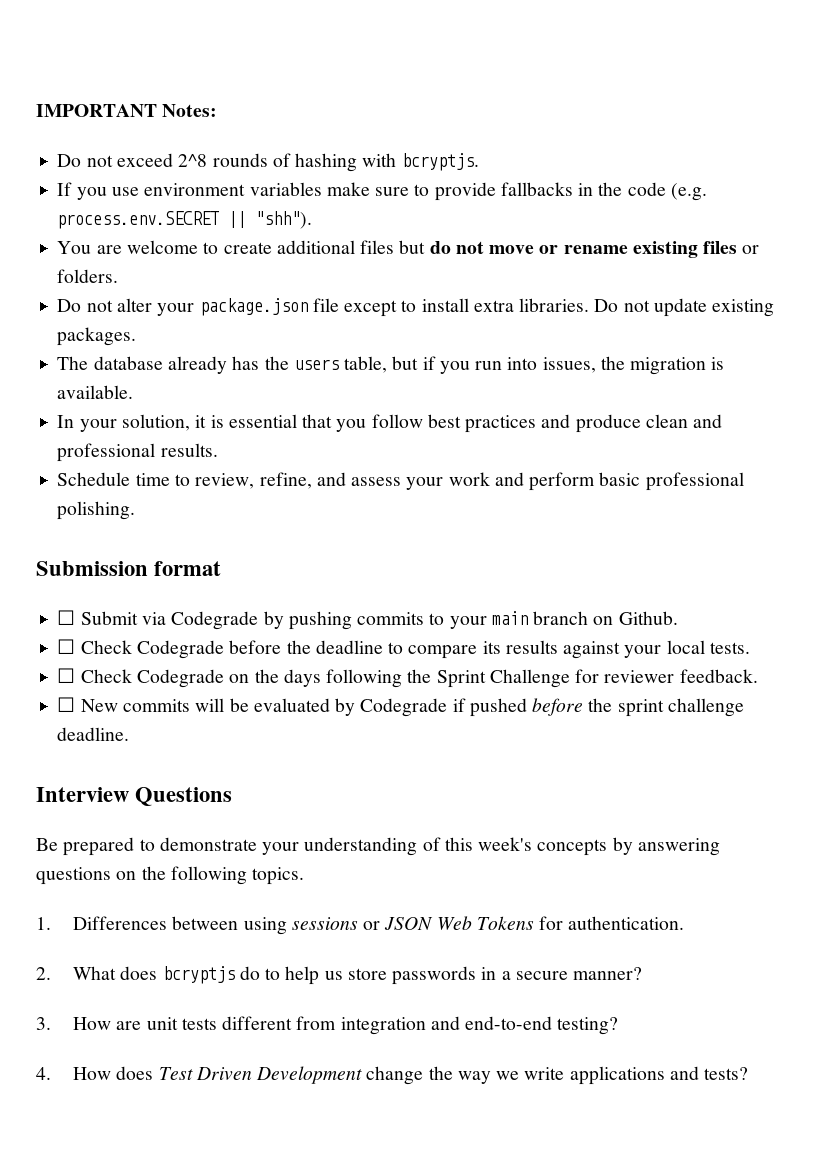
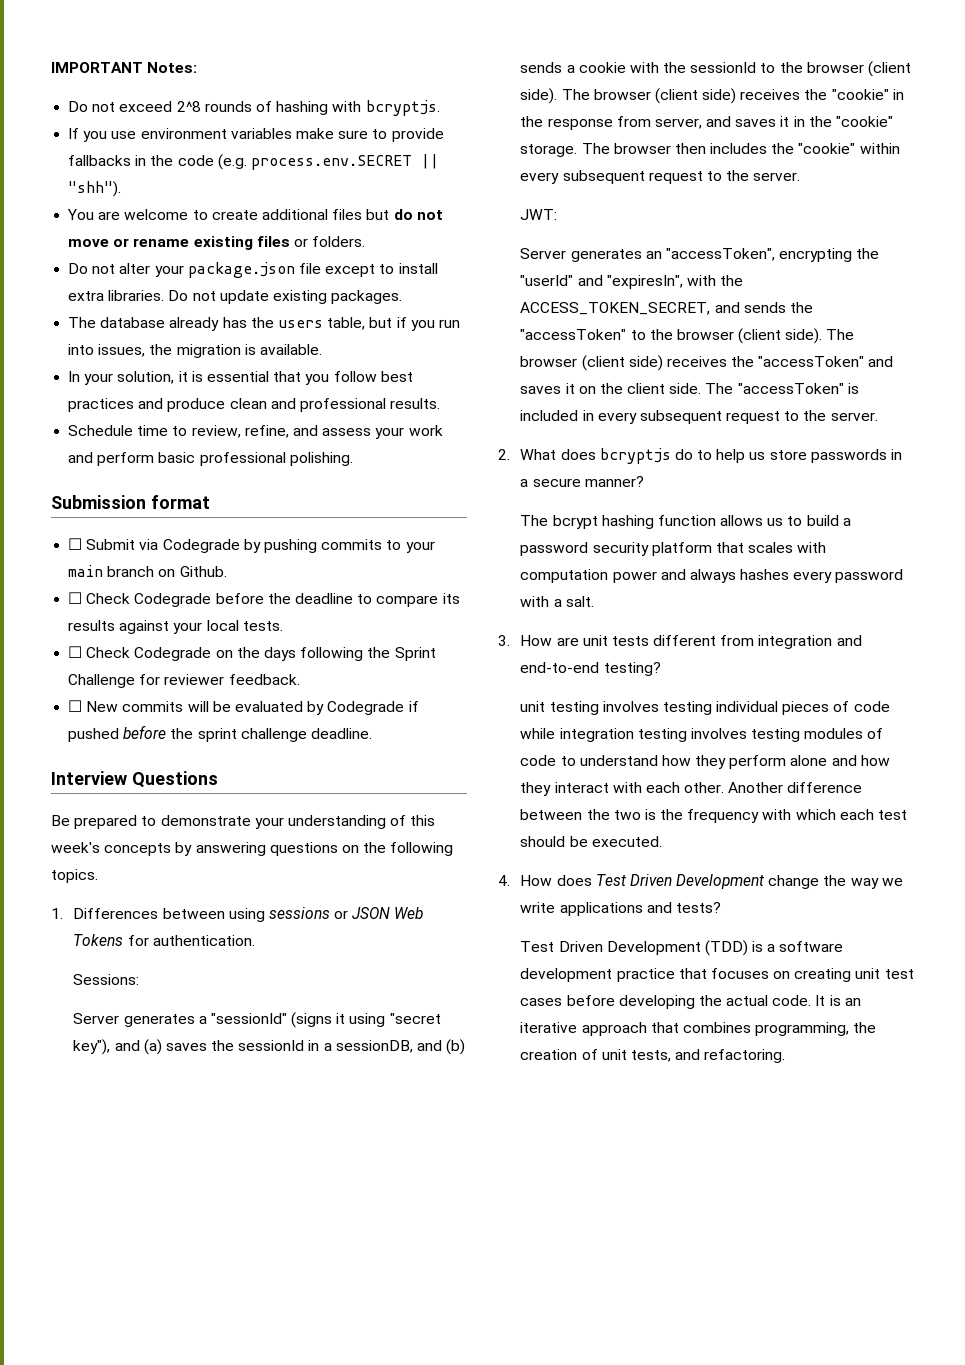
+ Sessions:
+ Server generates a "sessionId" (signs it using "secret key"), and (a) saves the sessionId in a sessionDB, and (b) sends a cookie with the sessionId to the browser (client side). The browser (client side) receives the "cookie" in the response from server, and saves it in the "cookie" storage. The browser then includes the "cookie" within every subsequent request to the server.
+ JWT:
+ Server generates an "accessToken", encrypting the "userId" and "expiresIn", with the ACCESS_TOKEN_SECRET, and sends the "accessToken" to the browser (client side). The browser (client side) receives the "accessToken" and saves it on the client side. The "accessToken" is included in every subsequent request to the server.
+ The bcrypt hashing function allows us to build a password security platform that scales with computation power and always hashes every password with a salt.
+ unit testing involves testing individual pieces of code while integration testing involves testing modules of code to understand how they perform alone and how they interact with each other. Another difference between the two is the frequency with which each test should be executed.
+ Test Driven Development (TDD) is a software development practice that focuses on creating unit test cases before developing the actual code. It is an iterative approach that combines programming, the creation of unit tests, and refactoring.

